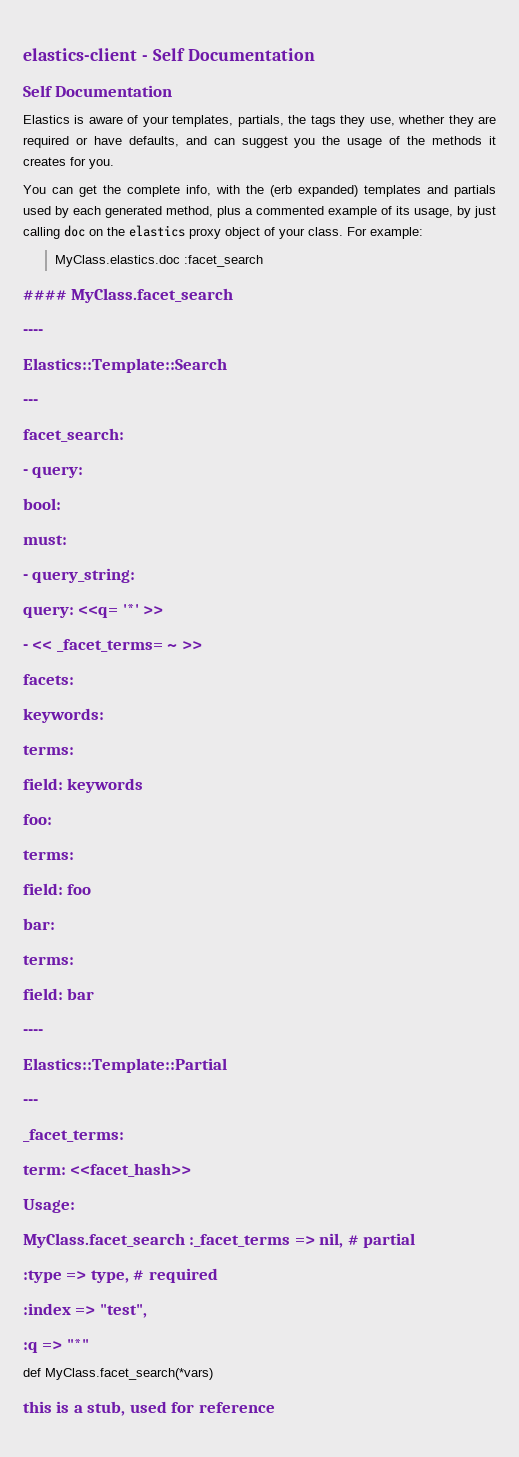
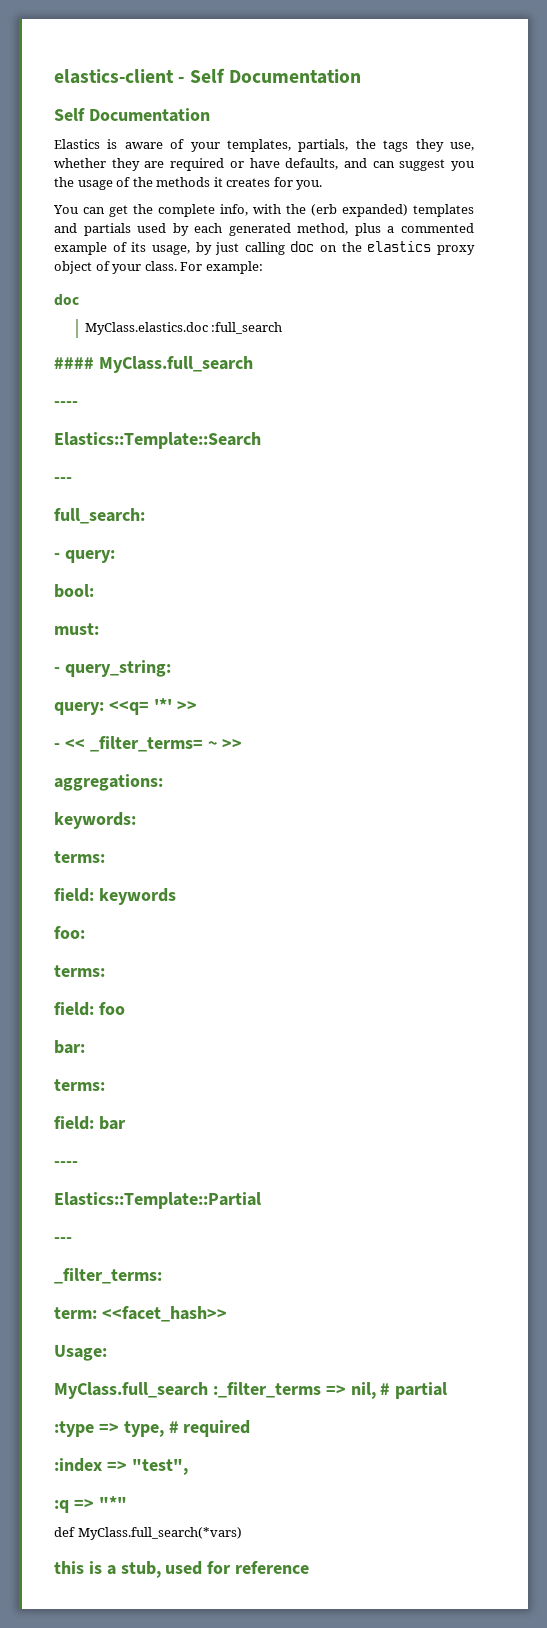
  For example:
+ doc
- MyClass.elastics.doc :facet_search
+ MyClass.elastics.doc :full_search
- #### MyClass.facet_search
+ #### MyClass.full_search
- facet_search:
+ full_search:
- - << _facet_terms= ~ >>
+ - << _filter_terms= ~ >>
- facets:
+ aggregations:
- _facet_terms:
+ _filter_terms:
- MyClass.facet_search :_facet_terms => nil, # partial
+ MyClass.full_search :_filter_terms => nil, # partial
- def MyClass.facet_search(*vars)
+ def MyClass.full_search(*vars)

